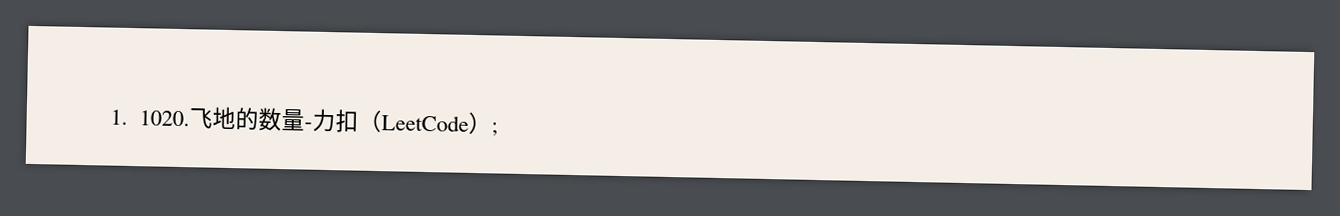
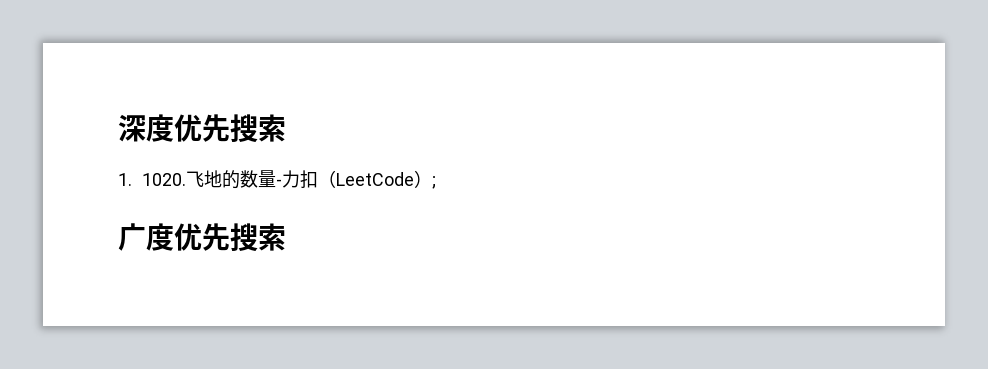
+ 深度优先搜索
+ 广度优先搜索

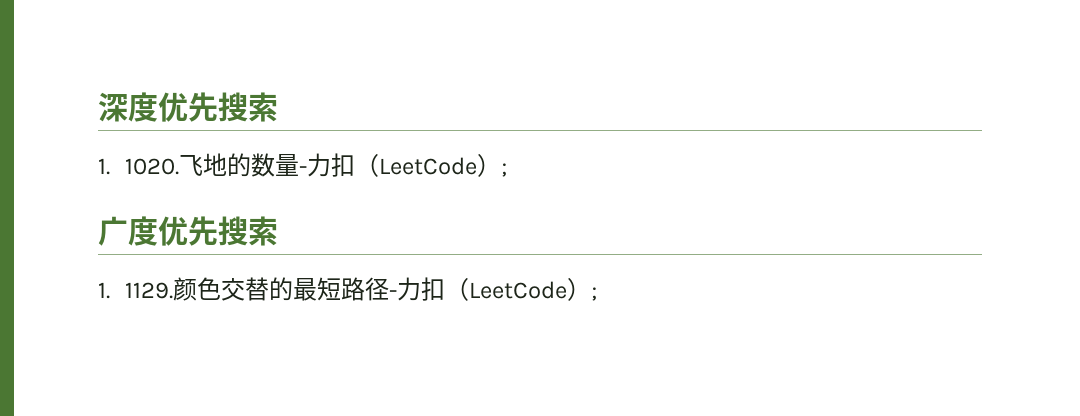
+ 1. 1129.颜色交替的最短路径-力扣（LeetCode）;

